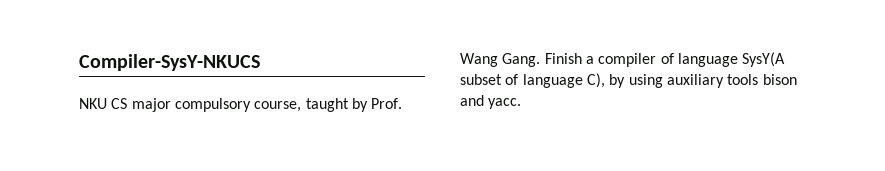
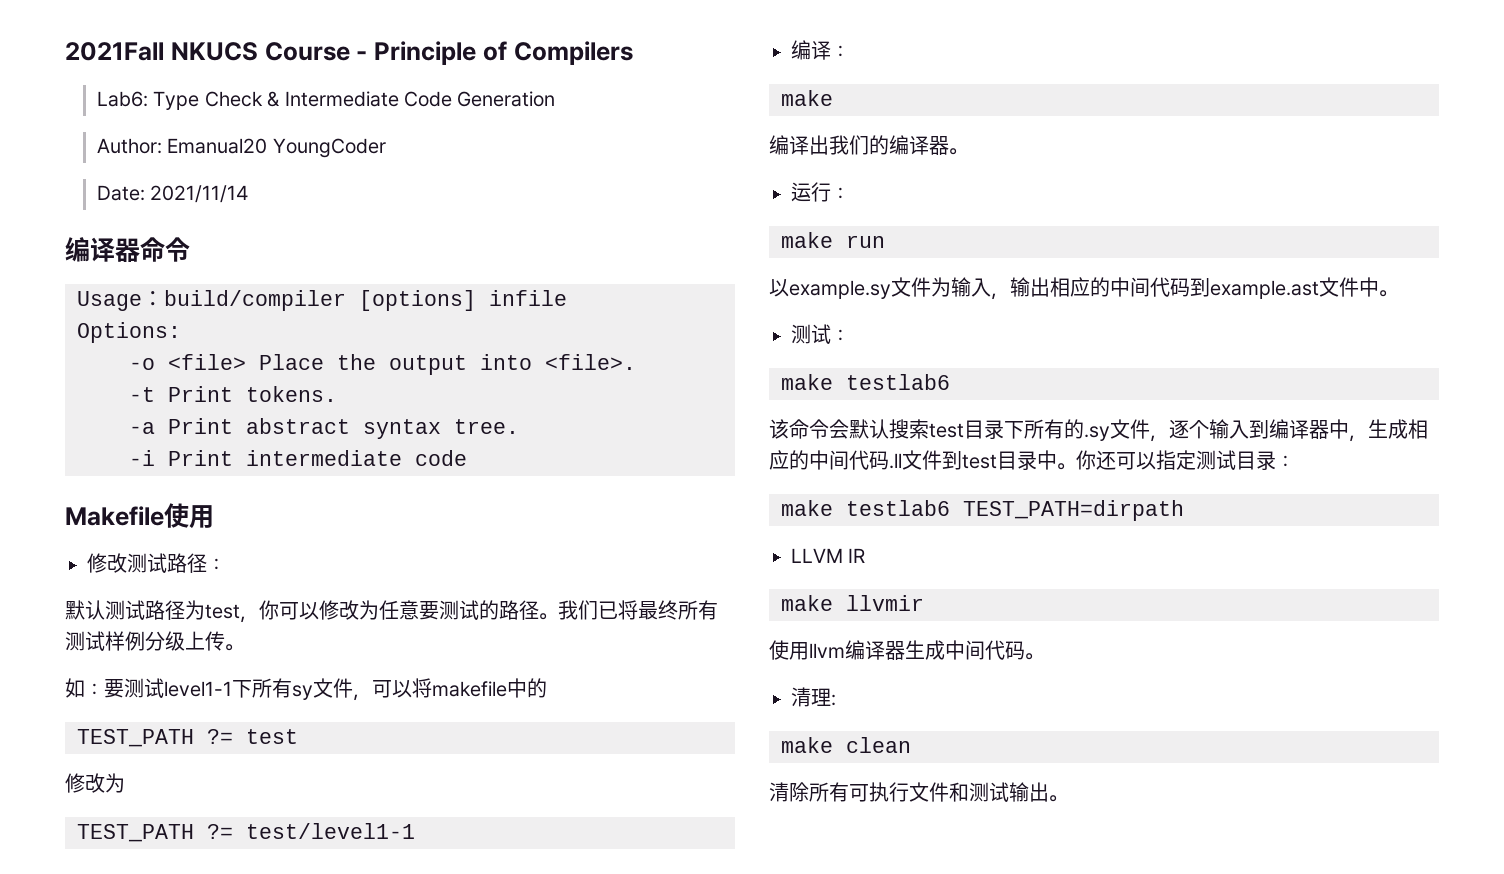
- Compiler-SysY-NKUCS
- NKU CS major compulsory course, taught by Prof. Wang Gang. Finish a compiler of language SysY(A subset of language C), by using auxiliary tools bison and yacc.
+ 2021Fall NKUCS Course - Principle of Compilers
+ Lab6: Type Check & Intermediate Code Generation
+ Author: Emanual20 YoungCoder
+ Date: 2021/11/14
+ 编译器命令
+ Usage：build/compiler [options] infile
+ Options:
+ -o <file> Place the output into <file>.
+ -t Print tokens.
+ -a Print abstract syntax tree.
+ -i Print intermediate code
+ Makefile使用
+ 修改测试路径：
+ 默认测试路径为test，你可以修改为任意要测试的路径。我们已将最终所有测试样例分级上传。
+ 如：要测试level1-1下所有sy文件，可以将makefile中的
+ TEST_PATH ?= test
+ 修改为
+ TEST_PATH ?= test/level1-1
+ 编译：
+ make
+ 编译出我们的编译器。
+ 运行：
+ make run
+ 以example.sy文件为输入，输出相应的中间代码到example.ast文件中。
+ 测试：
+ make testlab6
+ 该命令会默认搜索test目录下所有的.sy文件，逐个输入到编译器中，生成相应的中间代码.ll文件到test目录中。你还可以指定测试目录：
+ make testlab6 TEST_PATH=dirpath
+ LLVM IR
+ make llvmir
+ 使用llvm编译器生成中间代码。
+ 清理:
+ make clean
+ 清除所有可执行文件和测试输出。

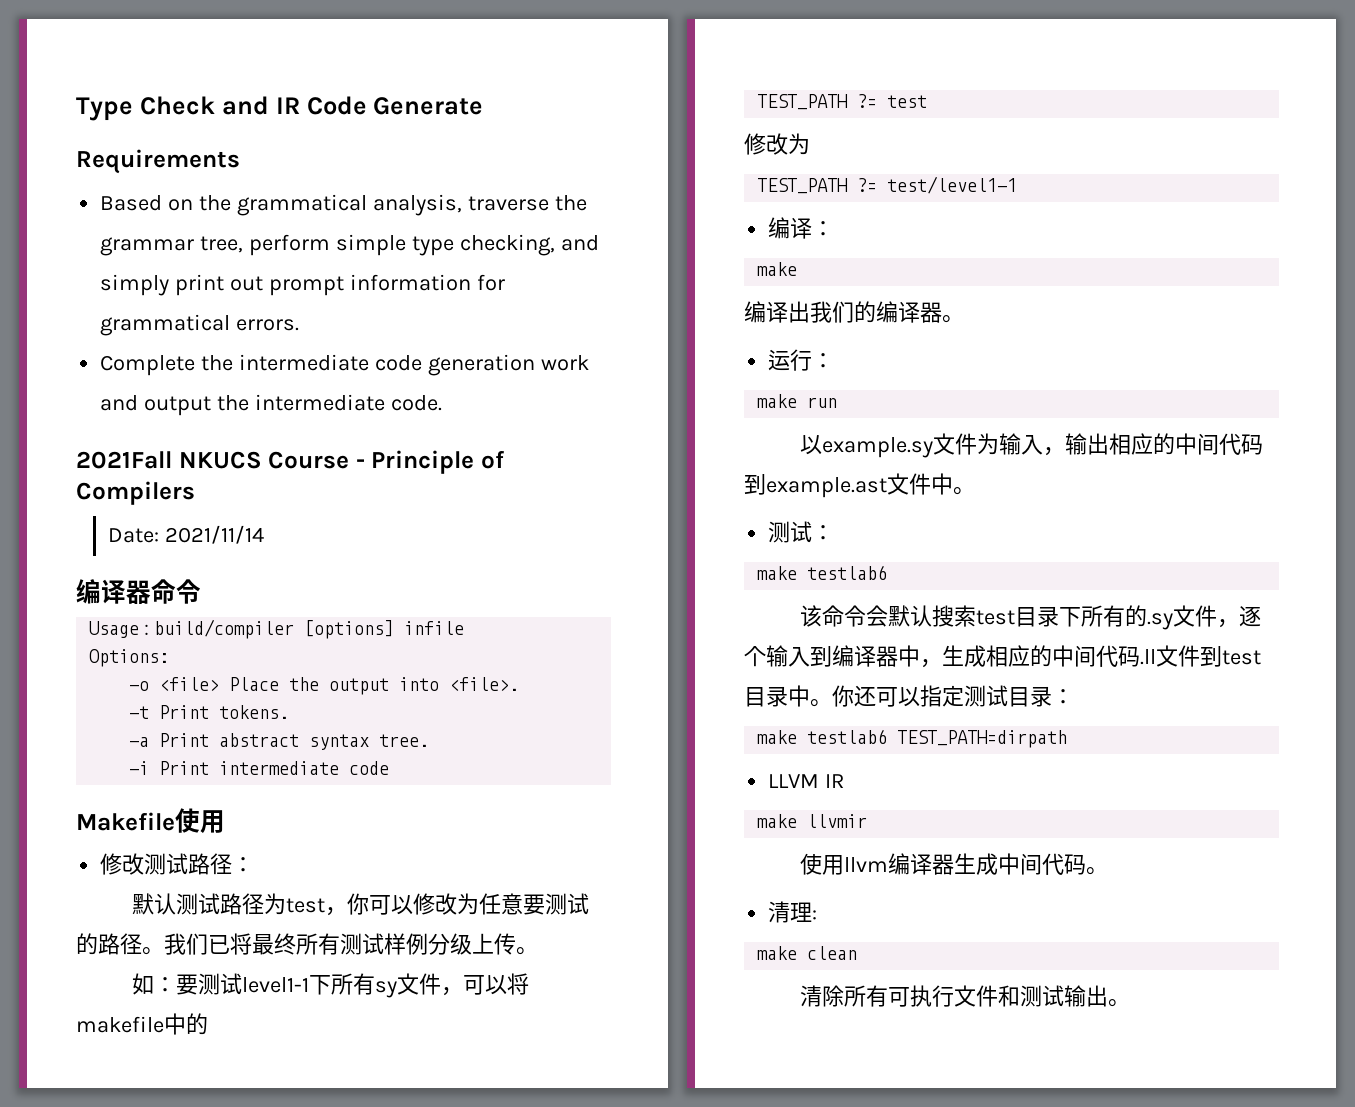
+ Type Check and IR Code Generate
+ Requirements
+ Based on the grammatical analysis, traverse the grammar tree, perform simple type checking, and simply print out prompt information for grammatical errors.
+ Complete the intermediate code generation work and output the intermediate code.
- Lab6: Type Check & Intermediate Code Generation
- Author: Emanual20 YoungCoder

